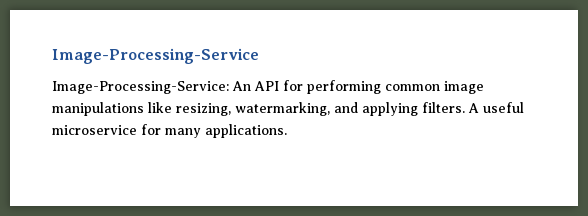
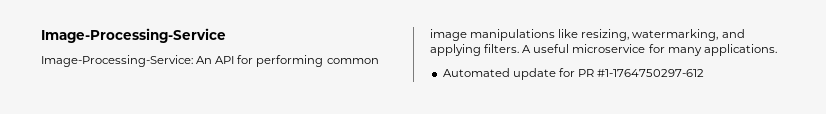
+ Automated update for PR #1-1764750297-612

